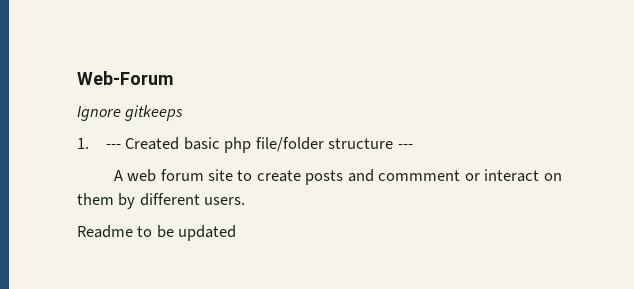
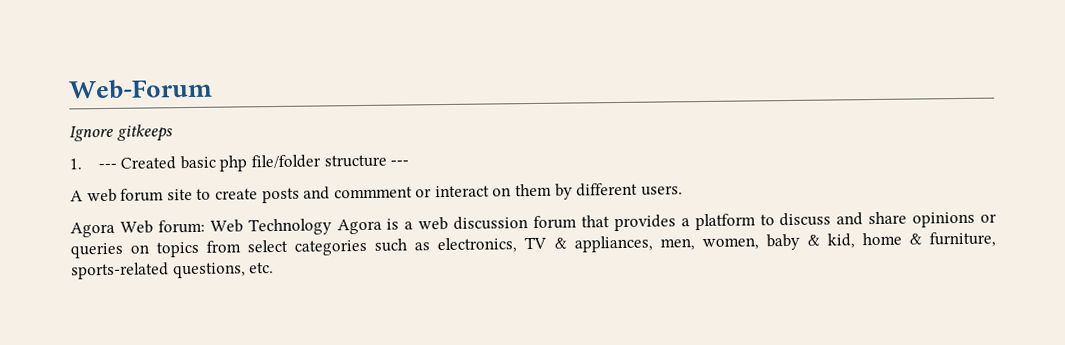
- Readme to be updated
+ Agora Web forum: Web Technology Agora is a web discussion forum that provides a platform to discuss and share opinions or queries on topics from select categories such as electronics, TV & appliances, men, women, baby & kid, home & furniture, sports-related questions, etc.

